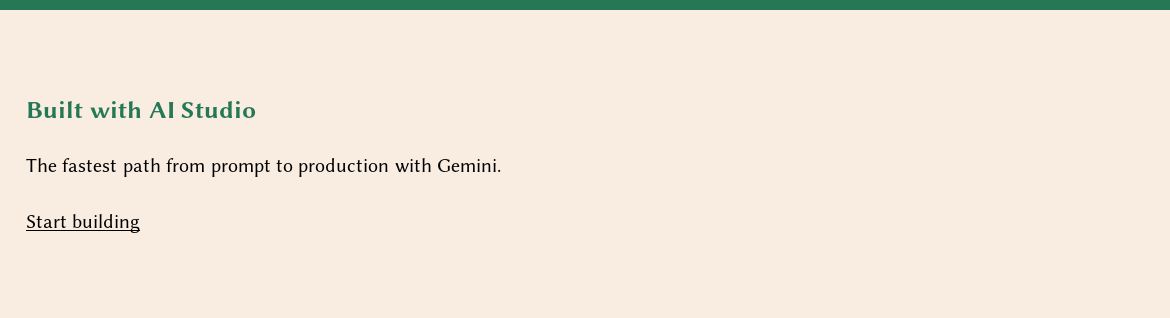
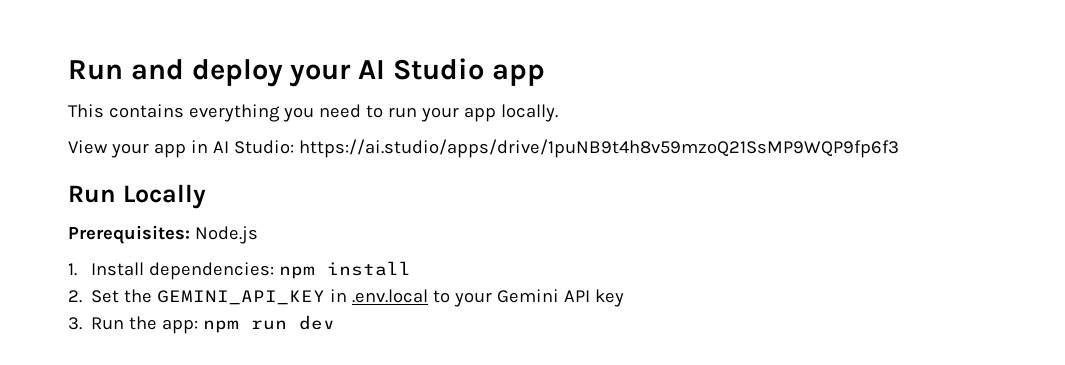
- Built with AI Studio
- The fastest path from prompt to production with Gemini.
- Start building
+ Run and deploy your AI Studio app
+ This contains everything you need to run your app locally.
+ View your app in AI Studio: https://ai.studio/apps/drive/1puNB9t4h8v59mzoQ21SsMP9WQP9fp6f3
+ Run Locally
+ Prerequisites: Node.js
+ 1. Install dependencies: npm install
+ 2. Set the GEMINI_API_KEY in .env.local to your Gemini API key
+ 3. Run the app: npm run dev

